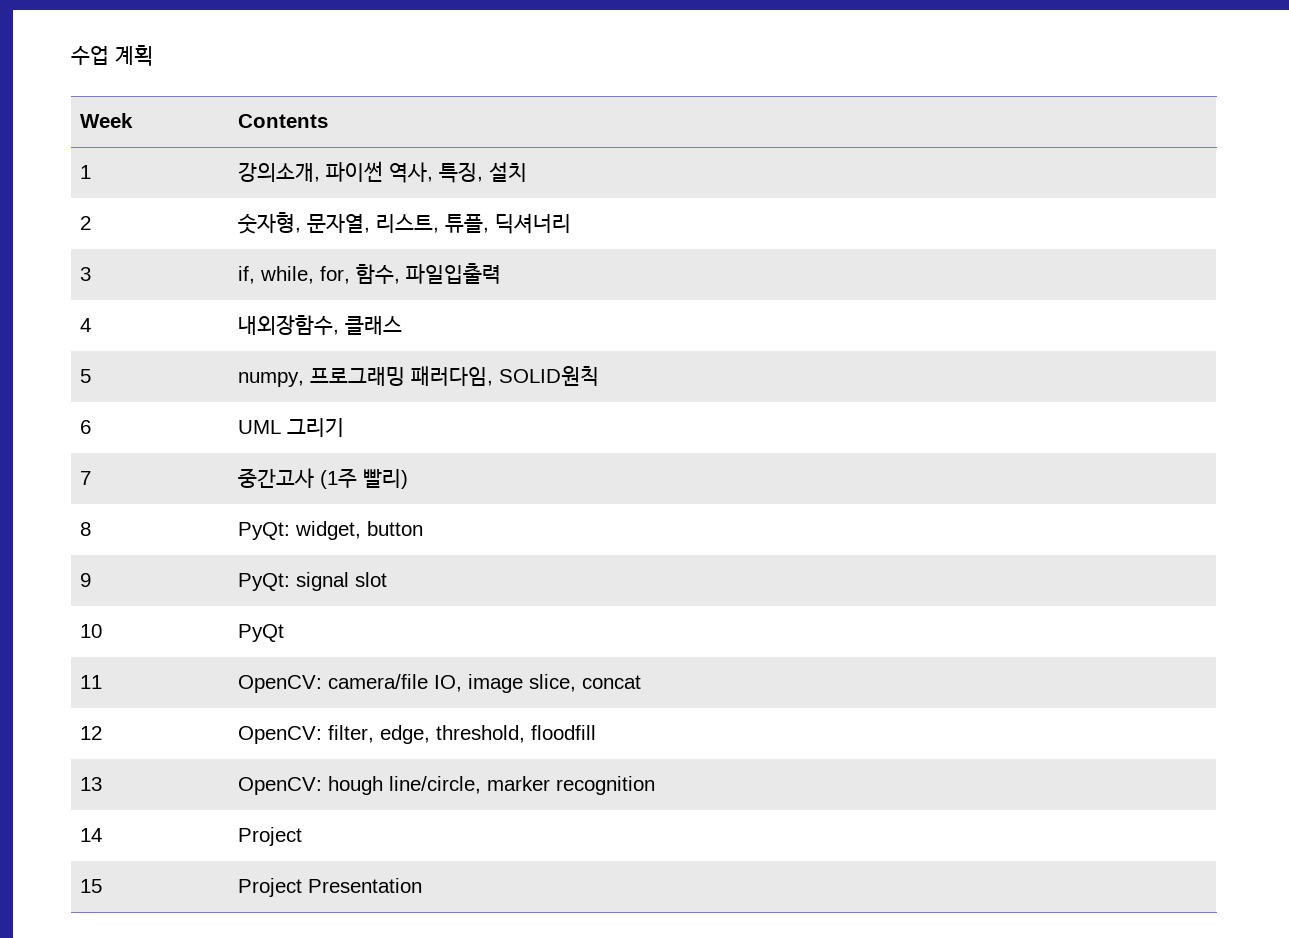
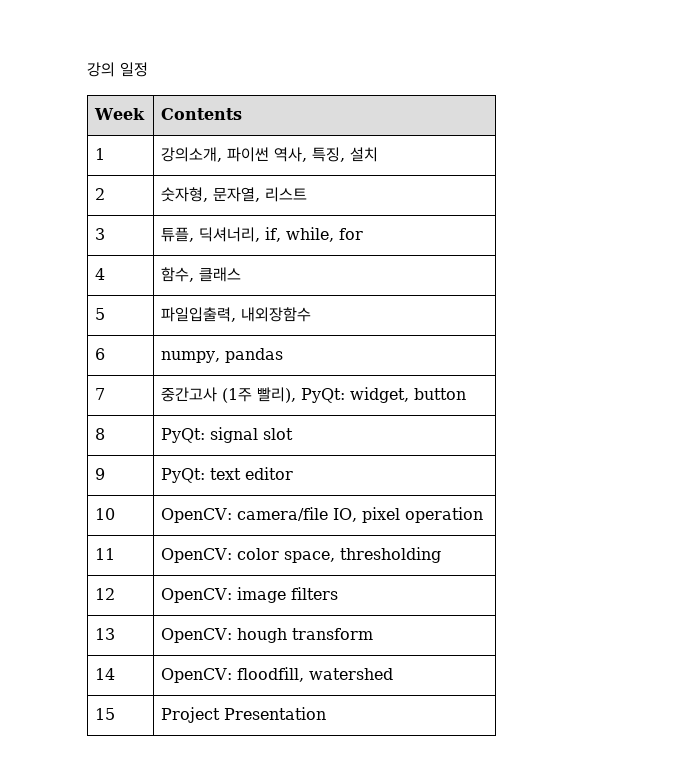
- 수업 계획
+ 강의 일정
- 2 | 숫자형, 문자열, 리스트, 튜플, 딕셔너리
- 3 | if, while, for, 함수, 파일입출력
+ 2 | 숫자형, 문자열, 리스트
+ 3 | 튜플, 딕셔너리, if, while, for
- 4 | 내외장함수, 클래스
+ 4 | 함수, 클래스
- 5 | numpy, 프로그래밍 패러다임, SOLID원칙
+ 5 | 파일입출력, 내외장함수
- 6 | UML 그리기
+ 6 | numpy, pandas
- 7 | 중간고사 (1주 빨리)
- 8 | PyQt: widget, button
+ 7 | 중간고사 (1주 빨리), PyQt: widget, button
- 9 | PyQt: signal slot
+ 8 | PyQt: signal slot
- 10 | PyQt
- 11 | OpenCV: camera/file IO, image slice, concat
- 12 | OpenCV: filter, edge, threshold, floodfill
- 13 | OpenCV: hough line/circle, marker recognition
- 14 | Project
+ 9 | PyQt: text editor
+ 10 | OpenCV: camera/file IO, pixel operation
+ 11 | OpenCV: color space, thresholding
+ 12 | OpenCV: image filters
+ 13 | OpenCV: hough transform
+ 14 | OpenCV: floodfill, watershed

